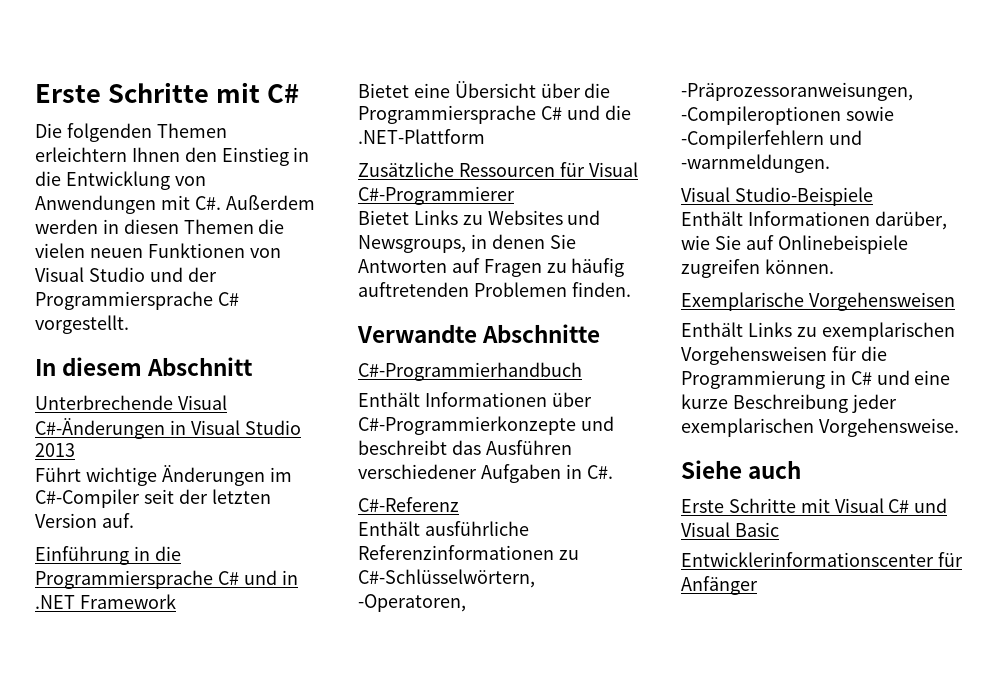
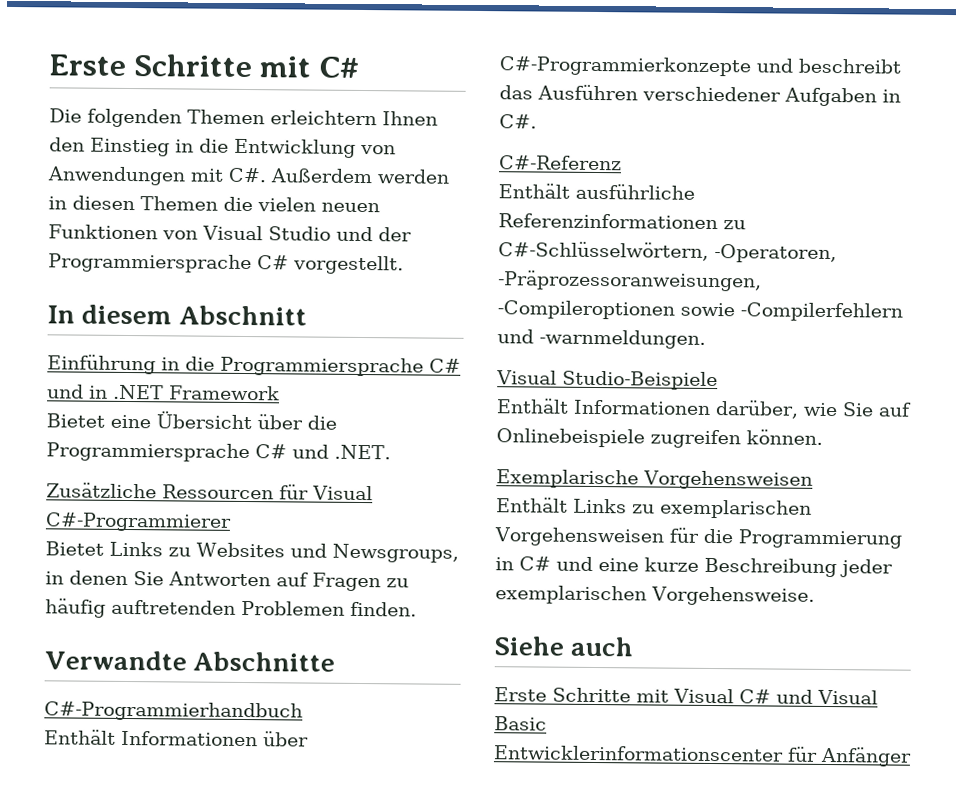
- Unterbrechende Visual C#-Änderungen in Visual Studio 2013
- Führt wichtige Änderungen im C#-Compiler seit der letzten Version auf.
- Bietet eine Übersicht über die Programmiersprache C# und die .NET-Plattform
+ Bietet eine Übersicht über die Programmiersprache C# und .NET.

